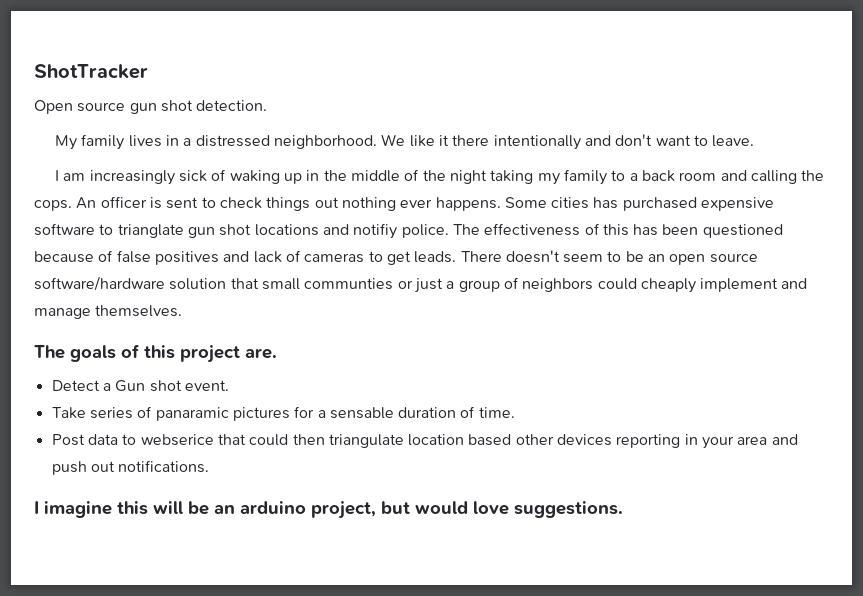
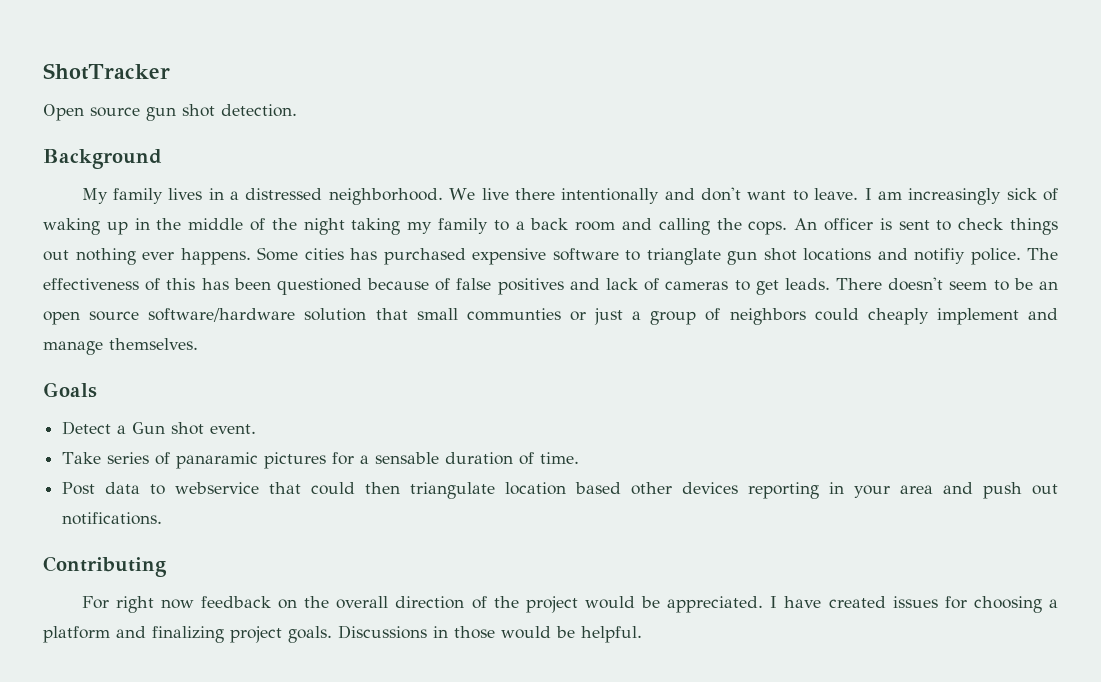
+ Background
- We like it there intentionally and don't want to leave.
- I am increasingly sick of waking up in the middle of the night taking my family to a back room and calling the cops.
+ We live there intentionally and don't want to leave. I am increasingly sick of waking up in the middle of the night taking my family to a back room and calling the cops.
- The goals of this project are.
+ Goals
- Post data to webserice that could then triangulate location based other devices reporting in your area and push out notifications.
+ Post data to webservice that could then triangulate location based other devices reporting in your area and push out notifications.
- I imagine this will be an arduino project, but would love suggestions.
+ Contributing
+ For right now feedback on the overall direction of the project would be appreciated. I have created issues for choosing a platform and finalizing project goals. Discussions in those would be helpful.

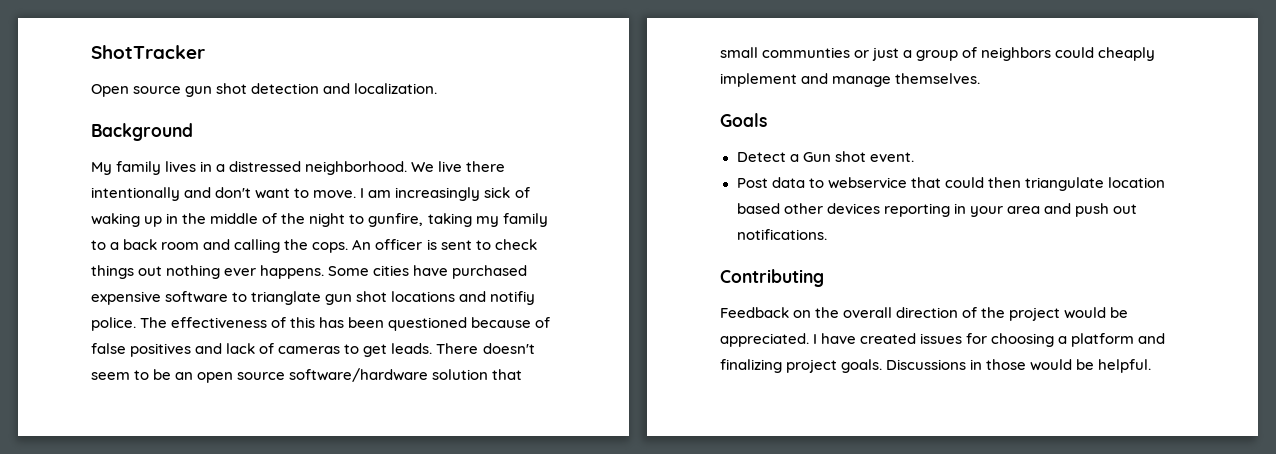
- Open source gun shot detection.
+ Open source gun shot detection and localization.
- We live there intentionally and don't want to leave.
+ We live there intentionally and don't want to move.
- I am increasingly sick of waking up in the middle of the night taking my family to a back room and calling the cops.
+ I am increasingly sick of waking up in the middle of the night to gunfire, taking my family to a back room and calling the cops.
- Some cities has purchased expensive software to trianglate gun shot locations and notifiy police.
+ Some cities have purchased expensive software to trianglate gun shot locations and notifiy police.
- Take series of panaramic pictures for a sensable duration of time.
- For right now feedback on the overall direction of the project would be appreciated.
+ Feedback on the overall direction of the project would be appreciated.

